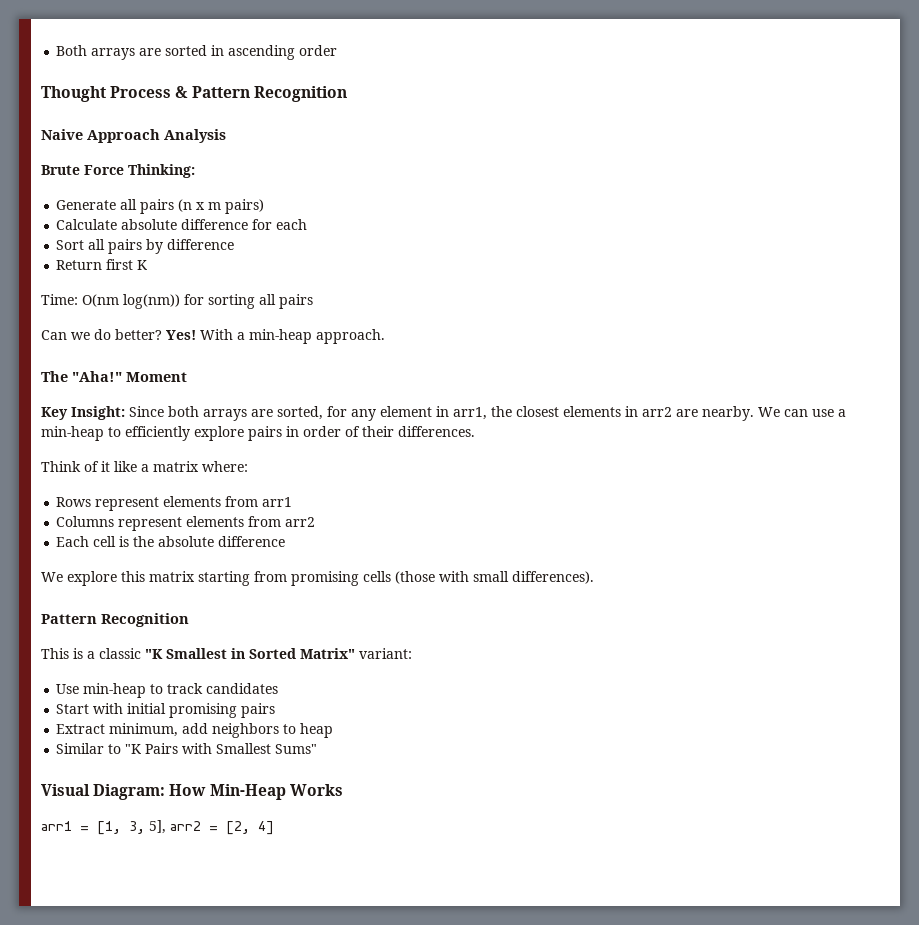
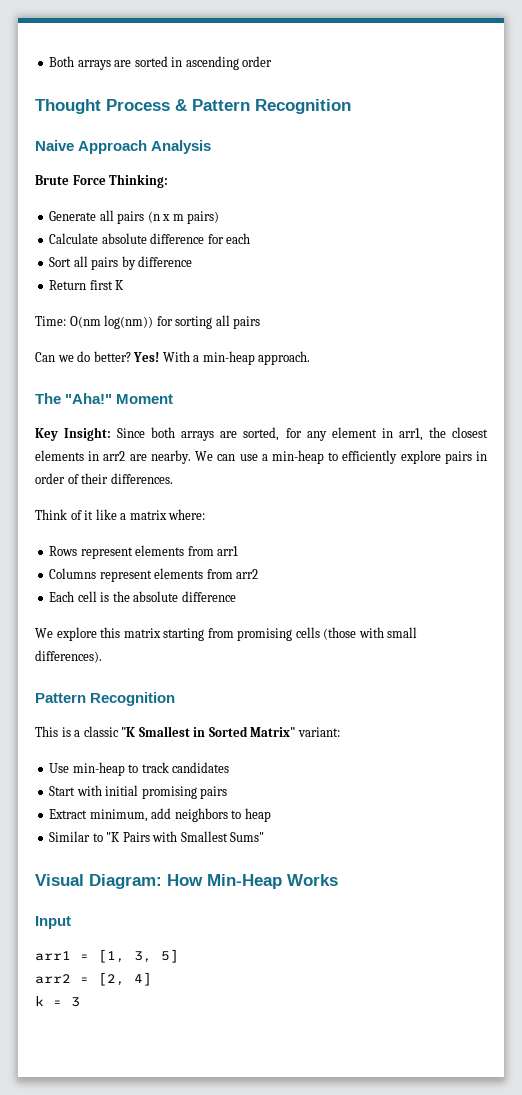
+ Input
- arr1 = [1, 3, 5], arr2 = [2, 4]
+ arr1 = [1, 3, 5]
+ arr2 = [2, 4]
+ k = 3

